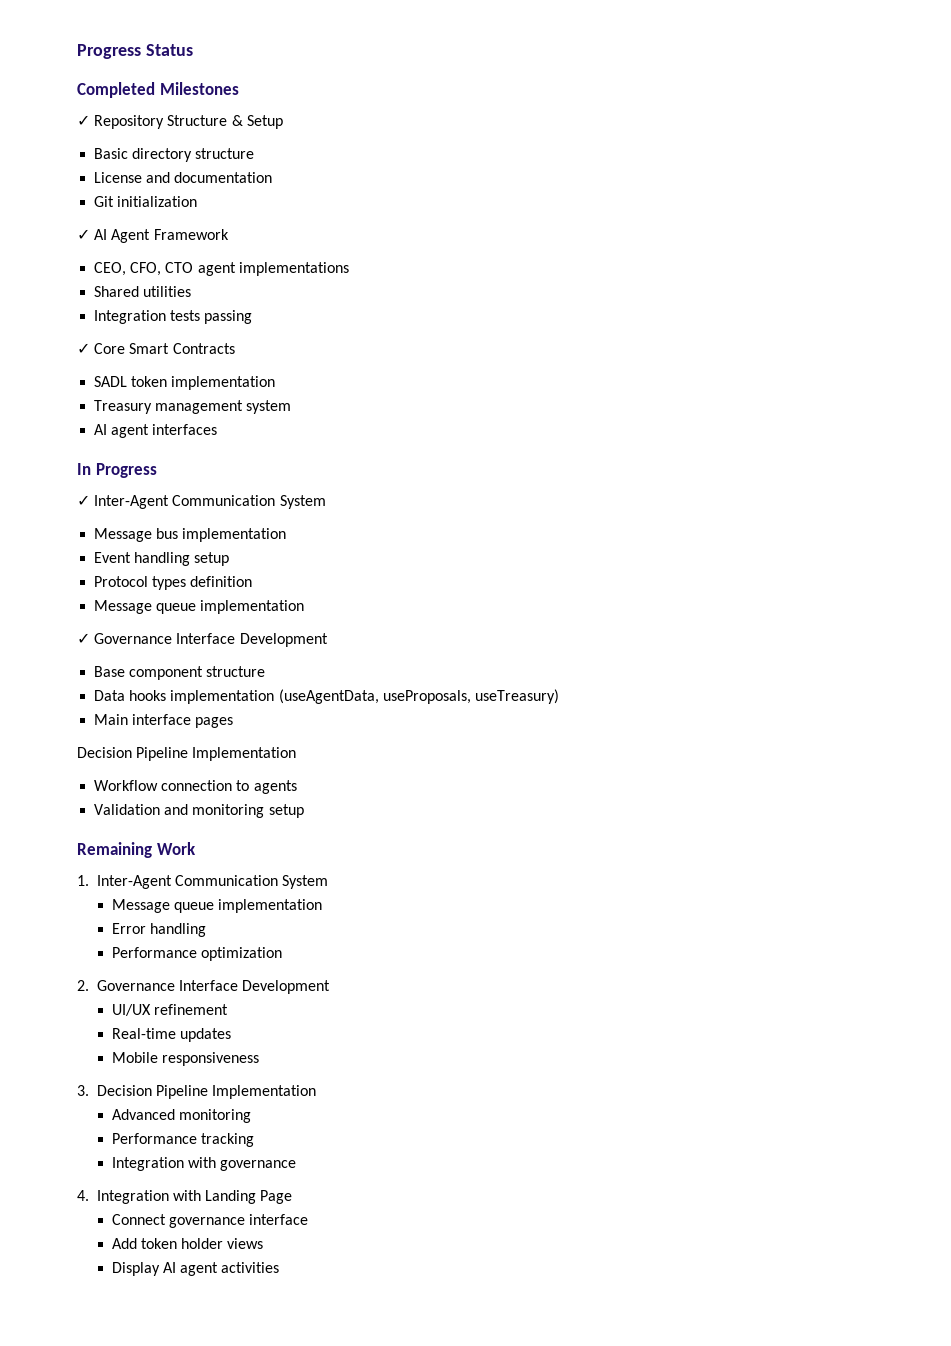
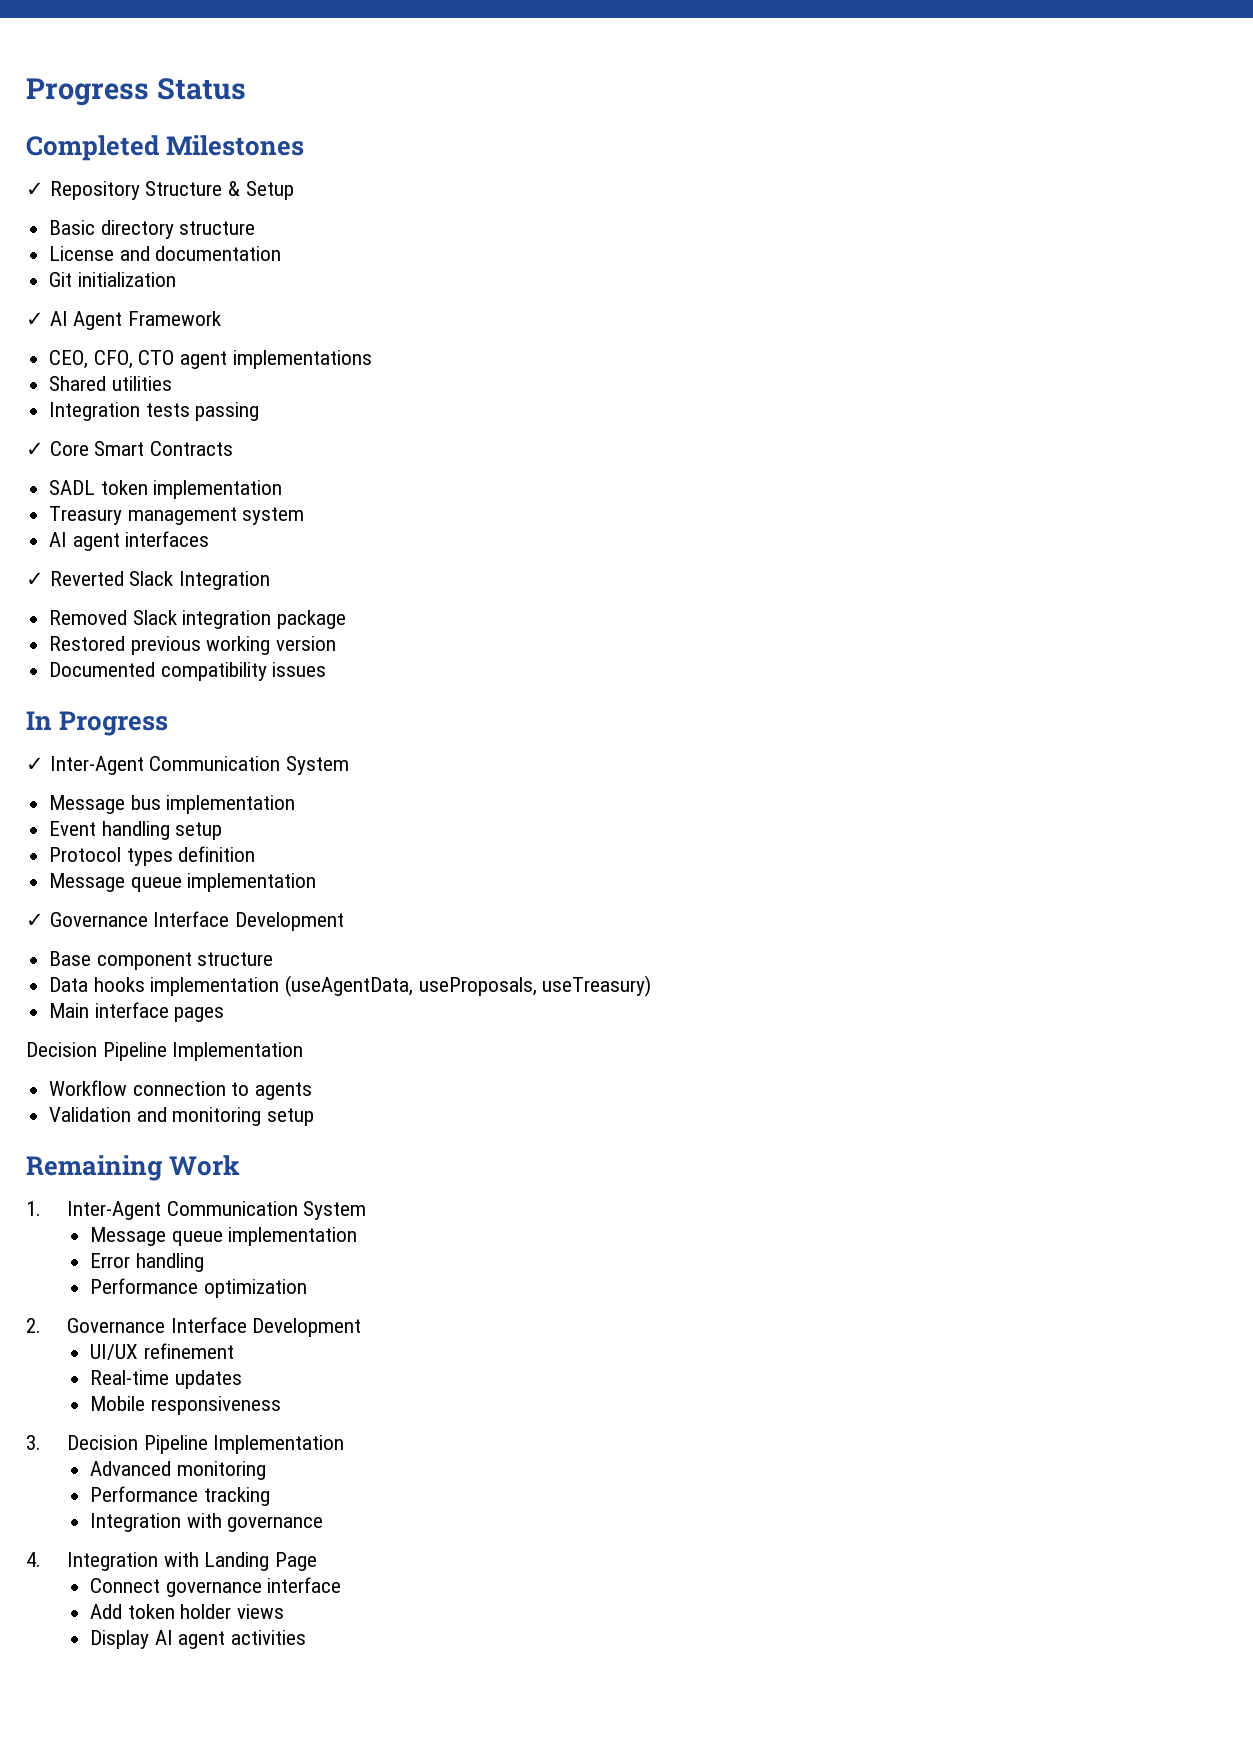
+ ✓ Reverted Slack Integration
+ Removed Slack integration package
+ Restored previous working version
+ Documented compatibility issues

